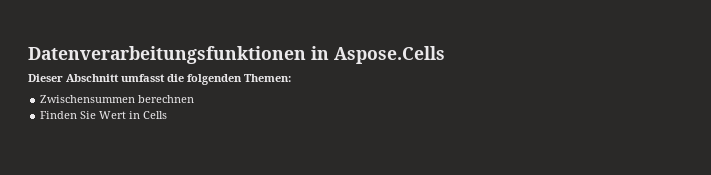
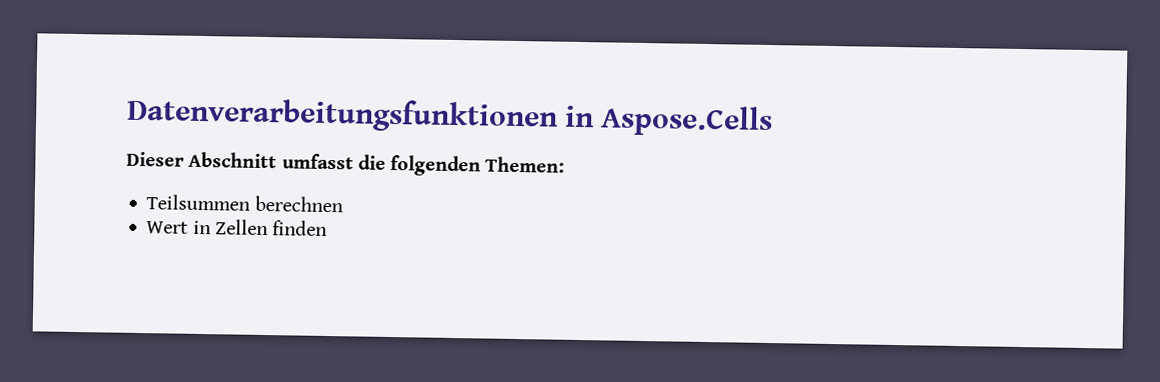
- Zwischensummen berechnen
+ Teilsummen berechnen
- Finden Sie Wert in Cells
+ Wert in Zellen finden

